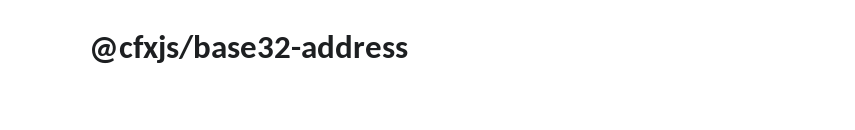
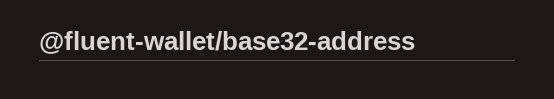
- @cfxjs/base32-address
+ @fluent-wallet/base32-address

